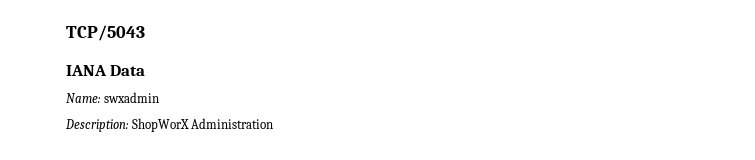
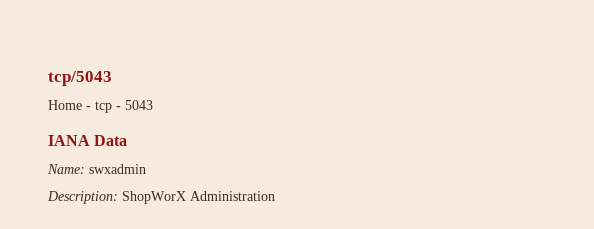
- TCP/5043
+ tcp/5043
+ Home - tcp - 5043

